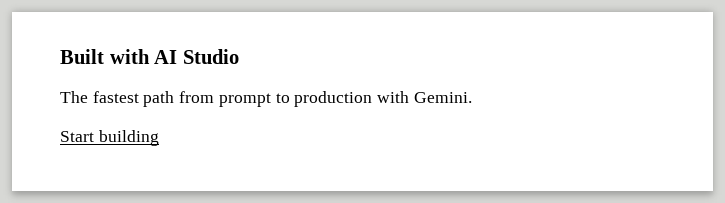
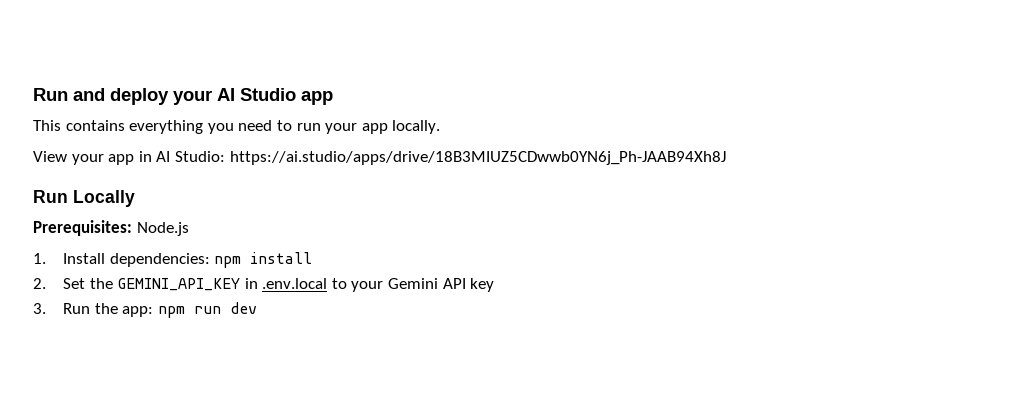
- Built with AI Studio
- The fastest path from prompt to production with Gemini.
- Start building
+ Run and deploy your AI Studio app
+ This contains everything you need to run your app locally.
+ View your app in AI Studio: https://ai.studio/apps/drive/18B3MIUZ5CDwwb0YN6j_Ph-JAAB94Xh8J
+ Run Locally
+ Prerequisites: Node.js
+ 1. Install dependencies: npm install
+ 2. Set the GEMINI_API_KEY in .env.local to your Gemini API key
+ 3. Run the app: npm run dev

